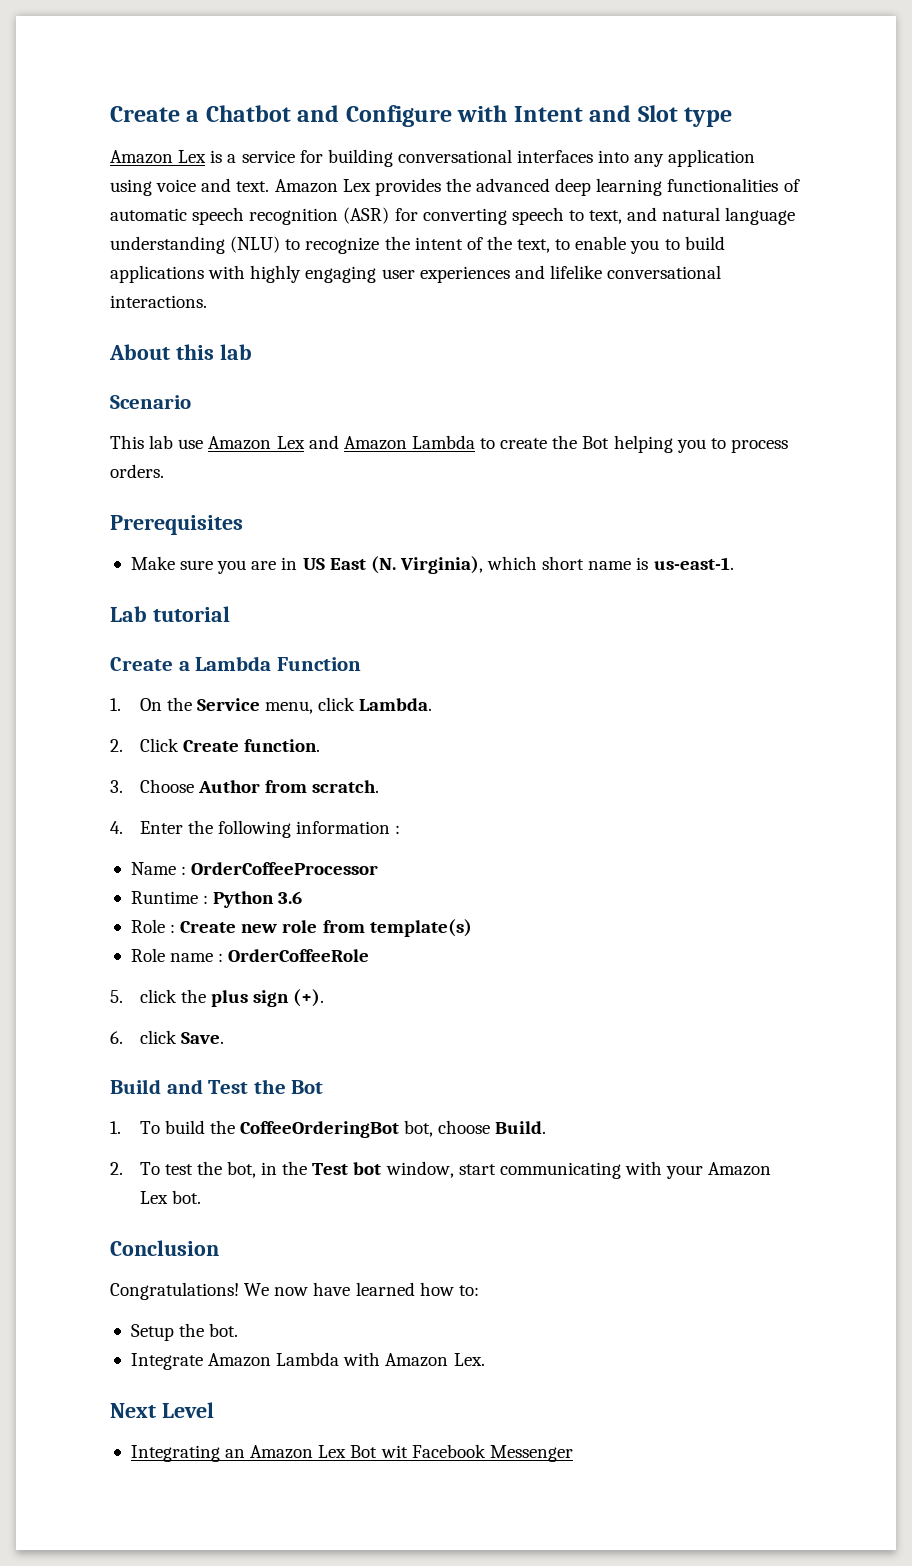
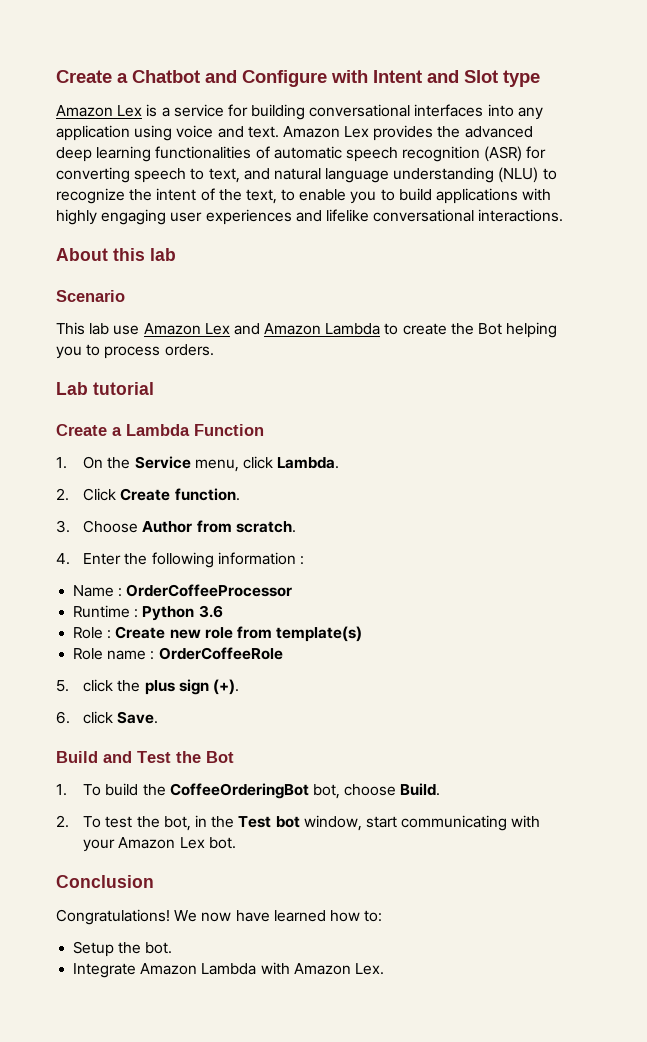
- Prerequisites
- Make sure you are in US East (N. Virginia), which short name is us-east-1.
- Next Level
- Integrating an Amazon Lex Bot wit Facebook Messenger

